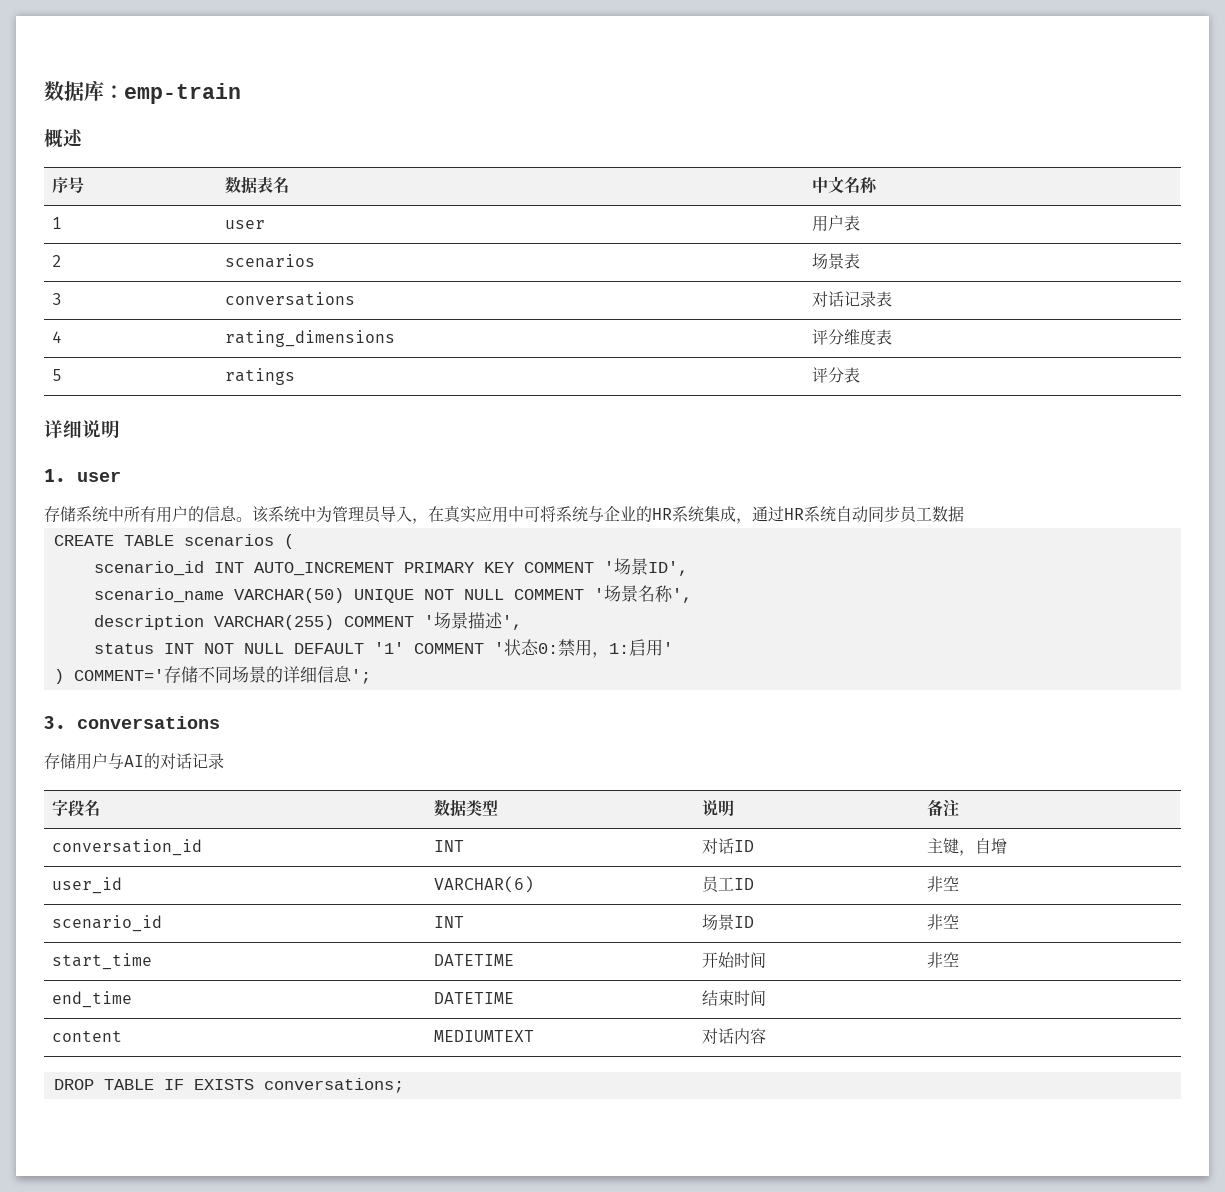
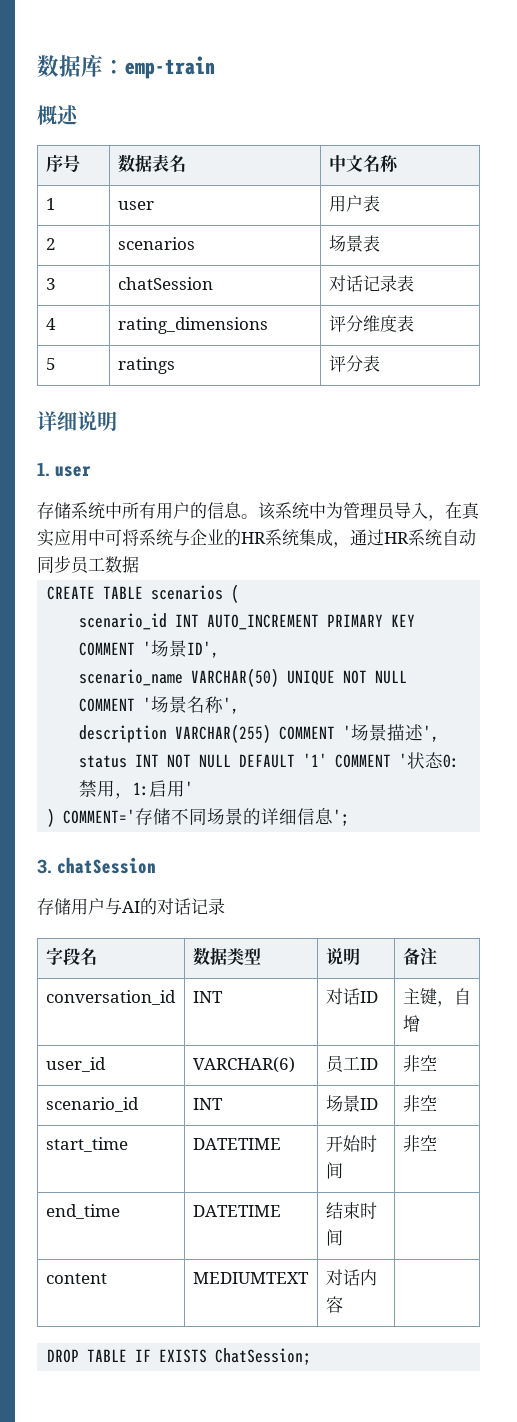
- 3 | conversations | 对话记录表
+ 3 | chatSession | 对话记录表
- 3. conversations
+ 3. chatSession
- DROP TABLE IF EXISTS conversations;
+ DROP TABLE IF EXISTS ChatSession;

